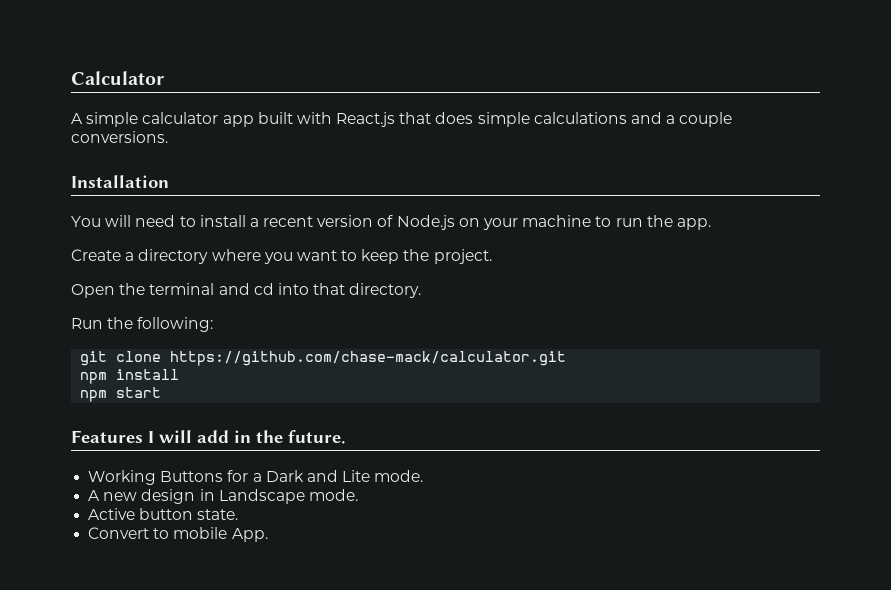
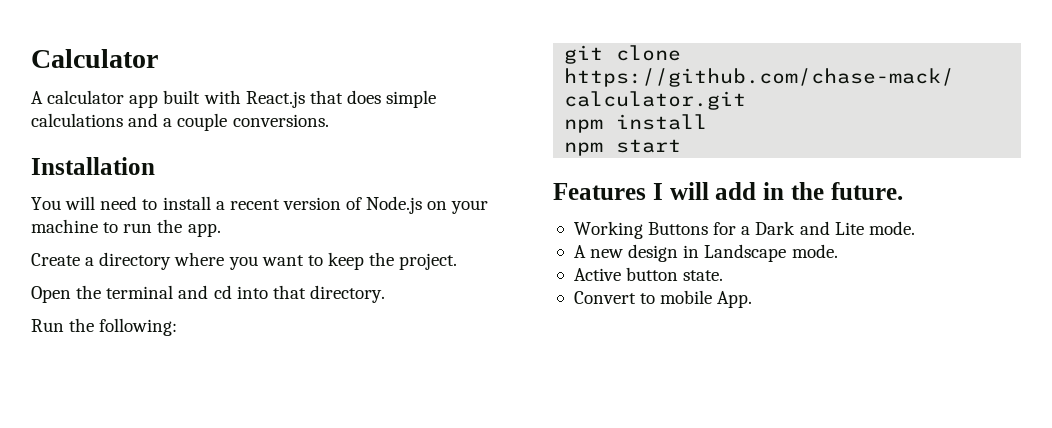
- A simple calculator app built with React.js that does simple calculations and a couple conversions.
+ A calculator app built with React.js that does simple calculations and a couple conversions.

